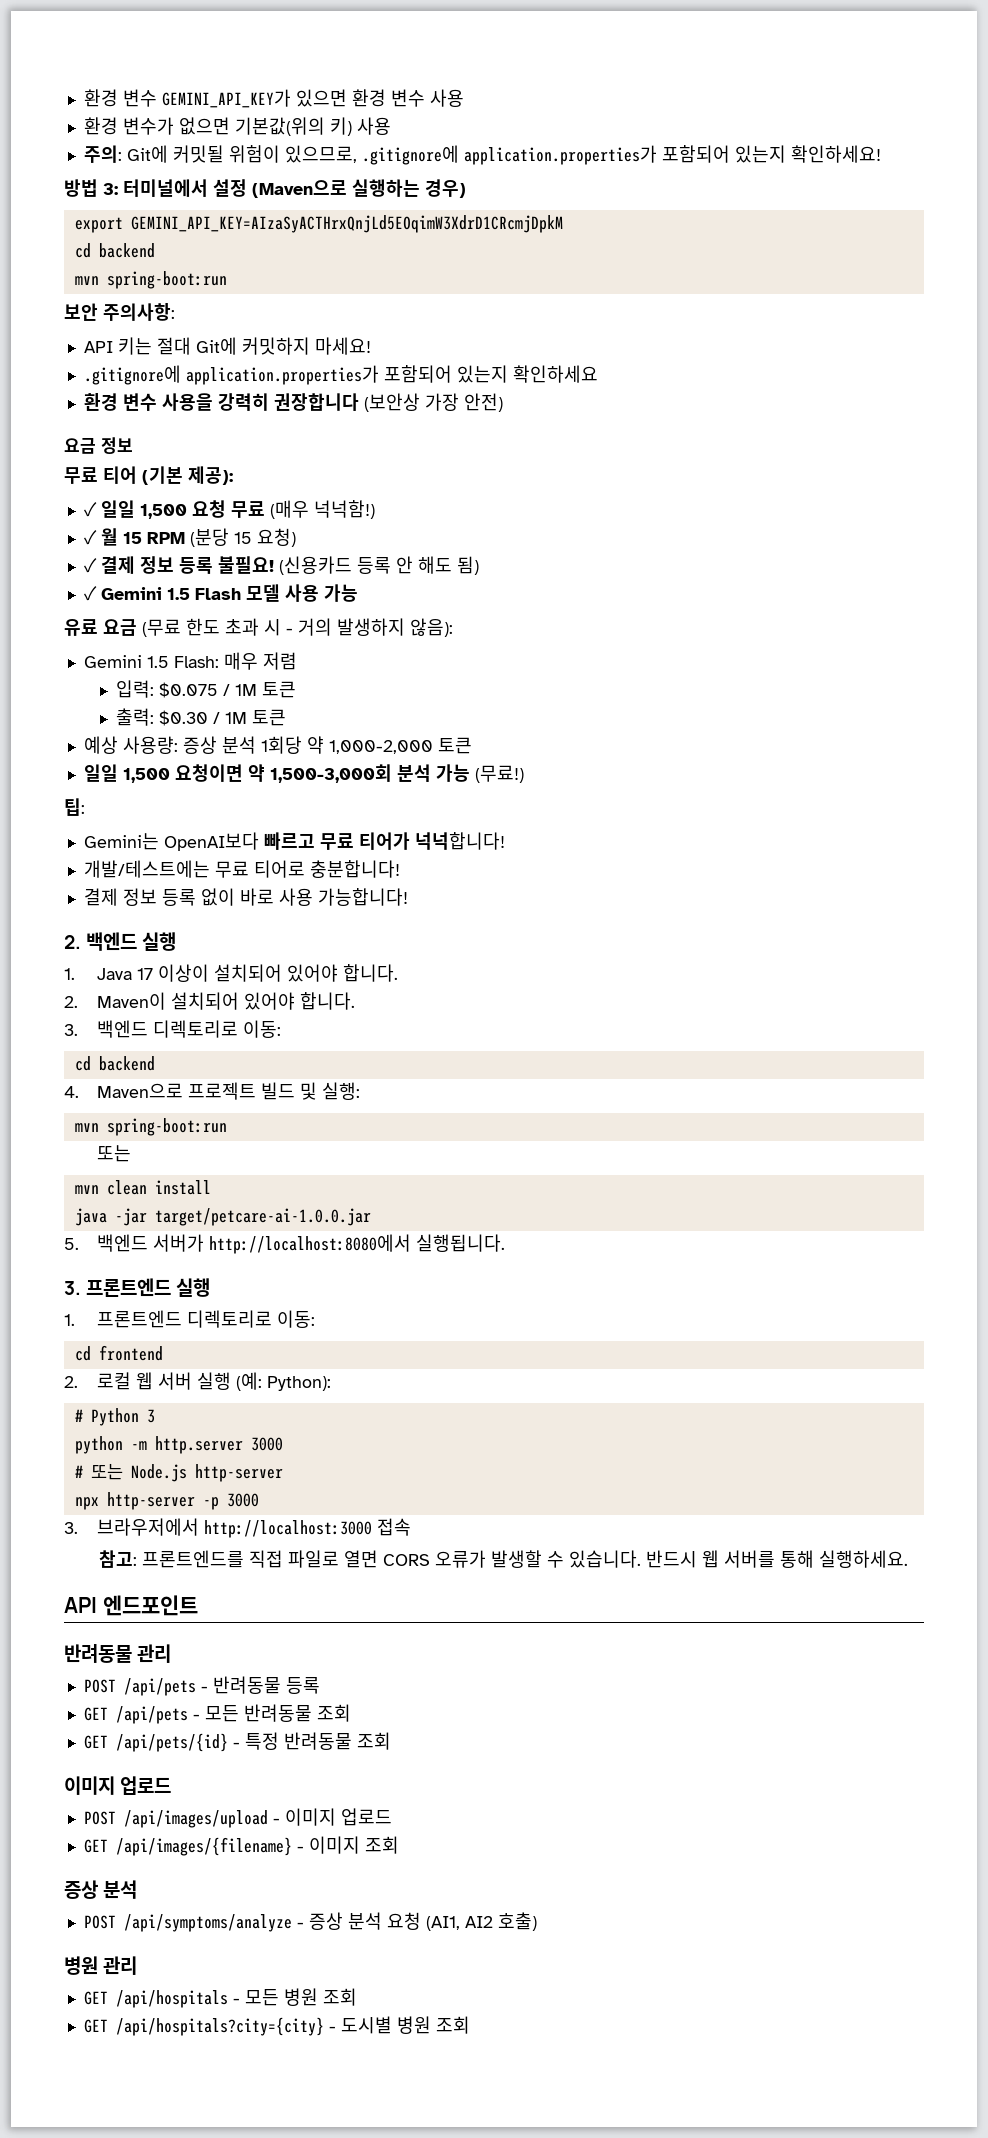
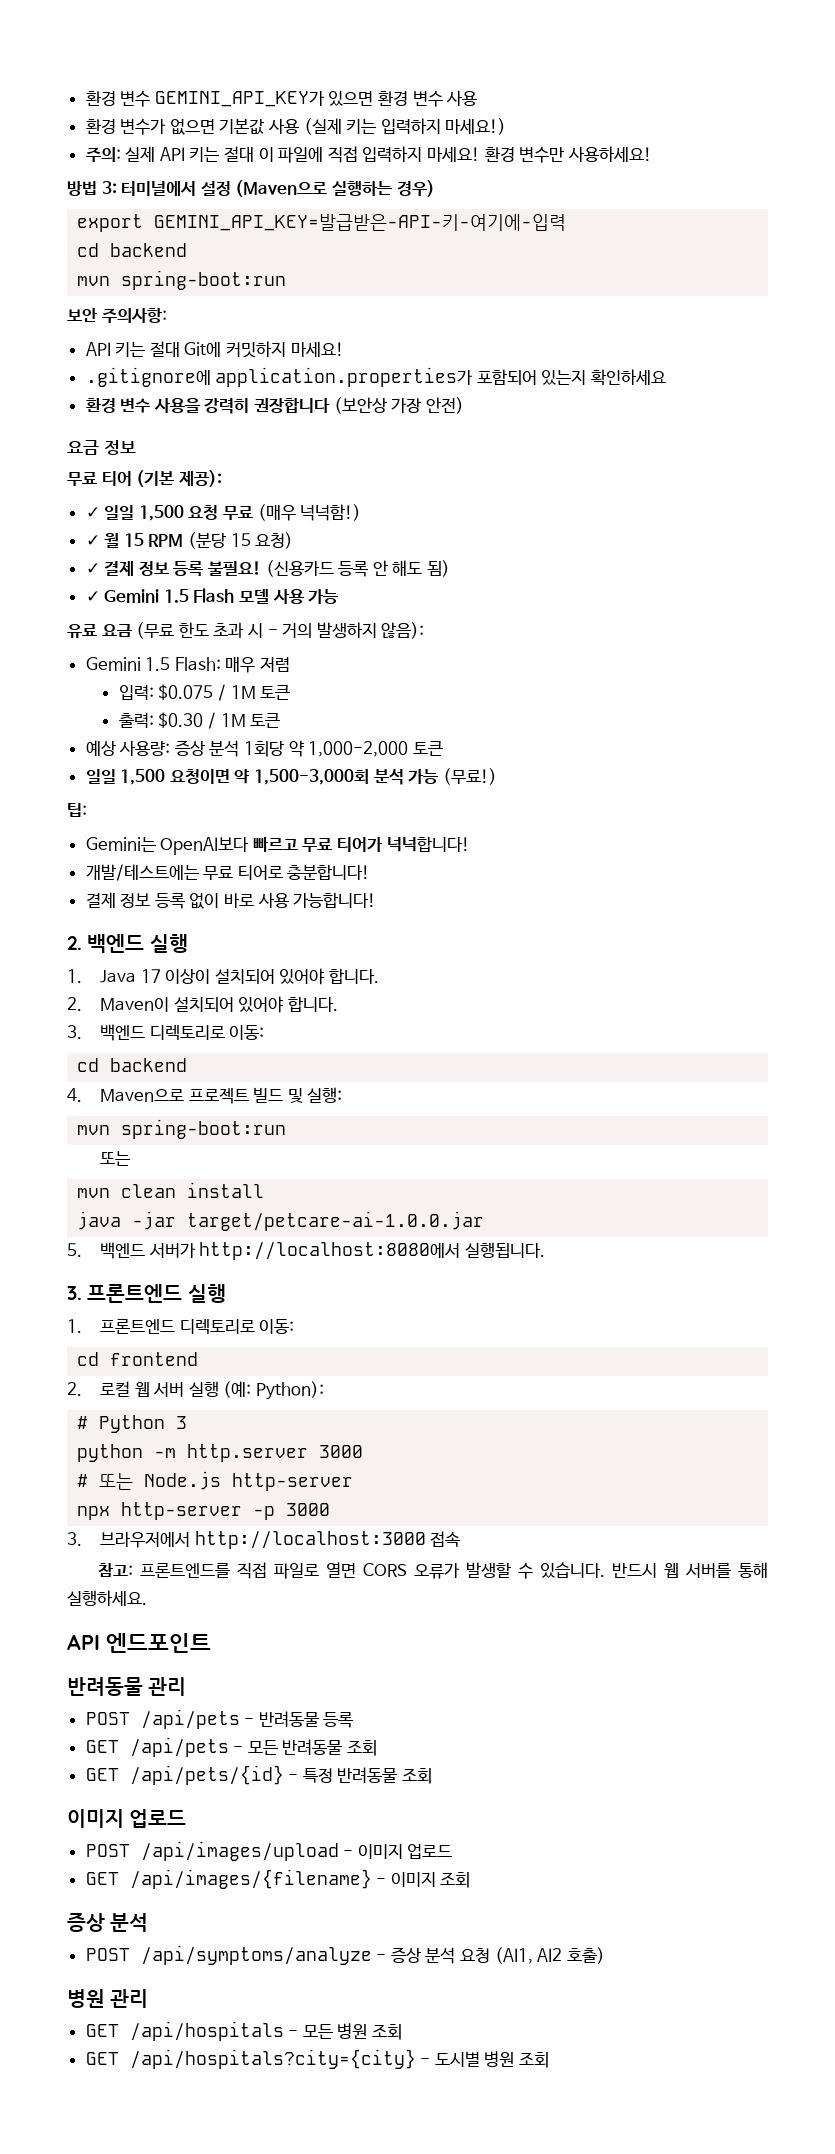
- 환경 변수가 없으면 기본값(위의 키) 사용
- 주의: Git에 커밋될 위험이 있으므로, .gitignore에 application.properties가 포함되어 있는지 확인하세요!
+ 환경 변수가 없으면 기본값 사용 (실제 키는 입력하지 마세요!)
+ 주의: 실제 API 키는 절대 이 파일에 직접 입력하지 마세요! 환경 변수만 사용하세요!
- export GEMINI_API_KEY=AIzaSyACTHrxQnjLd5EOqimW3XdrD1CRcmjDpkM
+ export GEMINI_API_KEY=발급받은-API-키-여기에-입력

